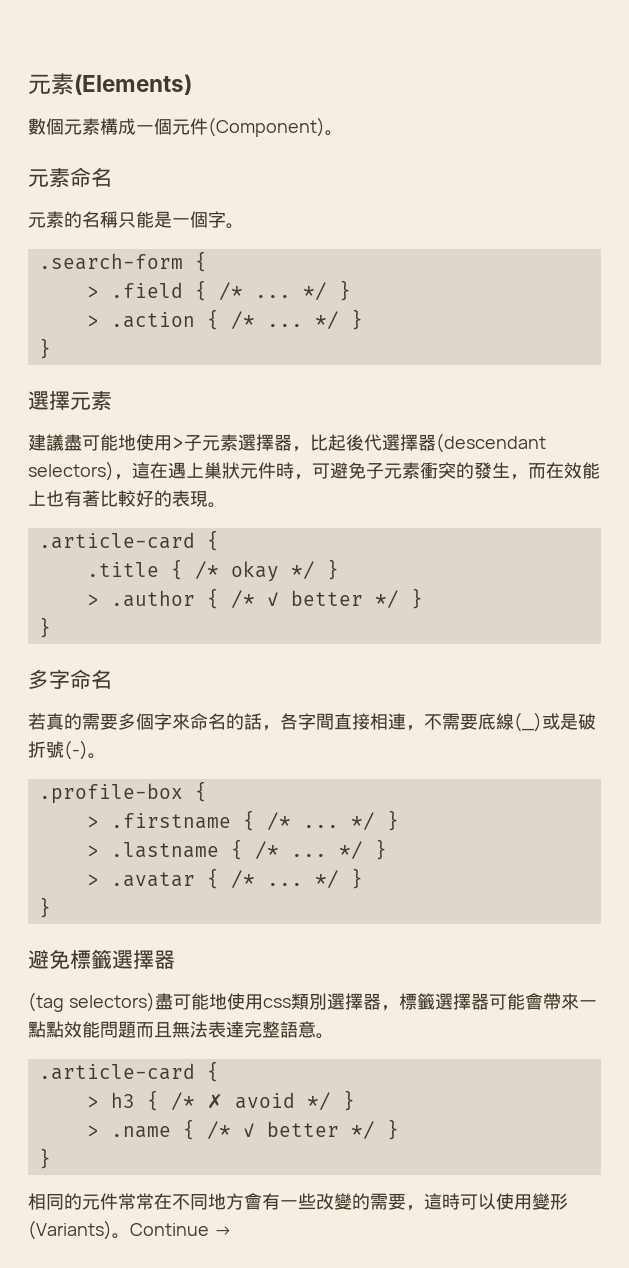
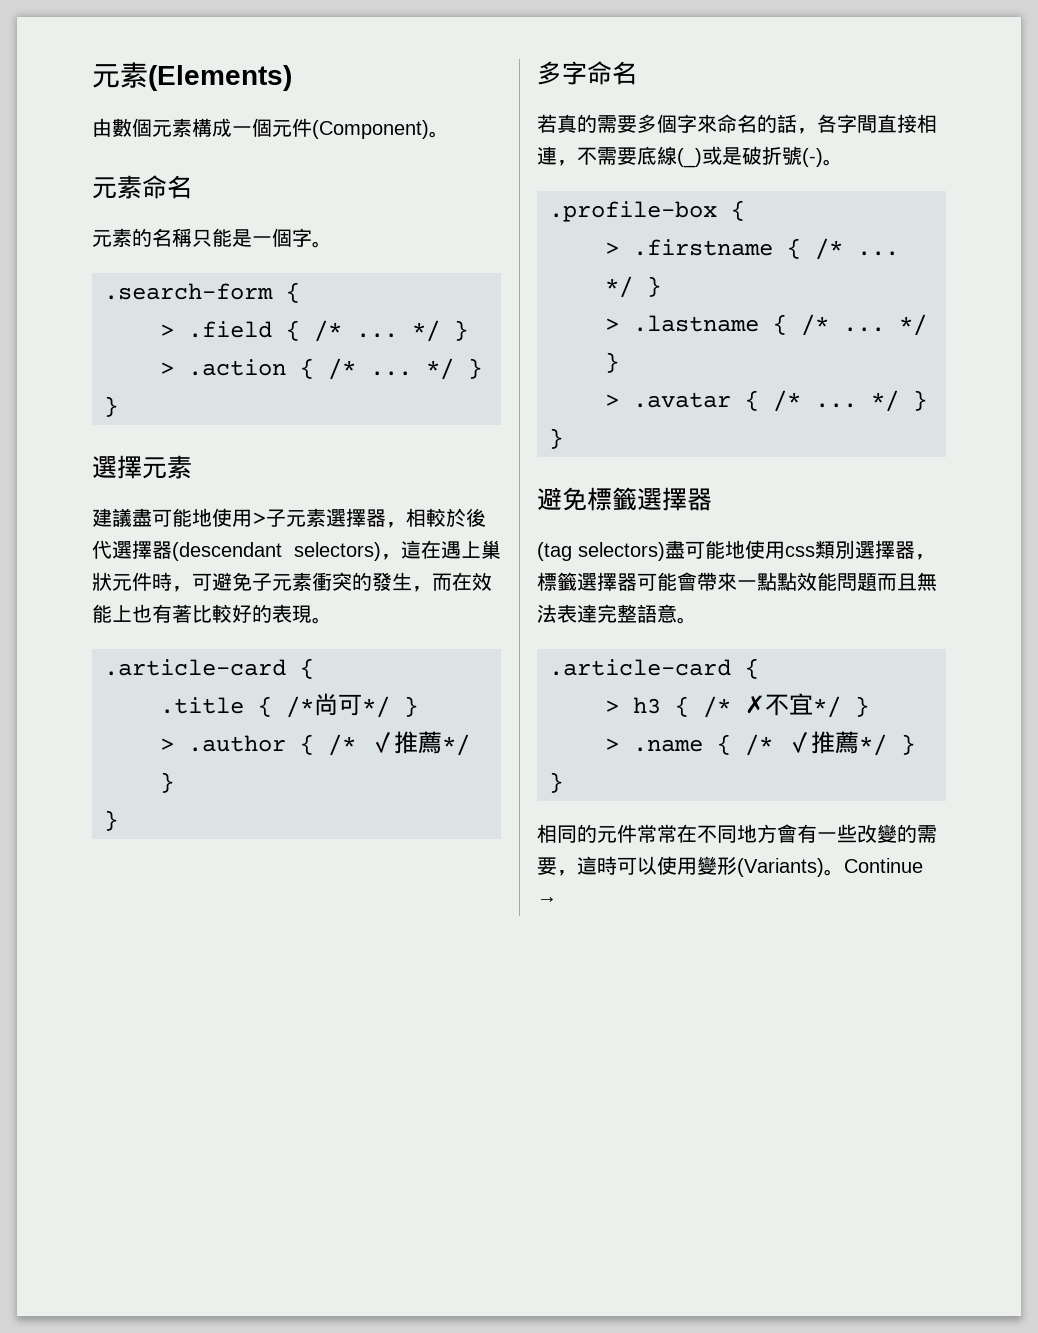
- 數個元素構成一個元件(Component)。
+ 由數個元素構成一個元件(Component)。
- 建議盡可能地使用>子元素選擇器，比起後代選擇器(descendant selectors)，這在遇上巢狀元件時，可避免子元素衝突的發生，而在效能上也有著比較好的表現。
+ 建議盡可能地使用>子元素選擇器，相較於後代選擇器(descendant selectors)，這在遇上巢狀元件時，可避免子元素衝突的發生，而在效能上也有著比較好的表現。
- .title { /* okay */ }
+ .title { /*尚可*/ }
- > .author { /* ✓ better */ }
+ > .author { /* ✓推薦*/ }
- > h3 { /* ✗ avoid */ }
+ > h3 { /* ✗不宜*/ }
- > .name { /* ✓ better */ }
+ > .name { /* ✓推薦*/ }

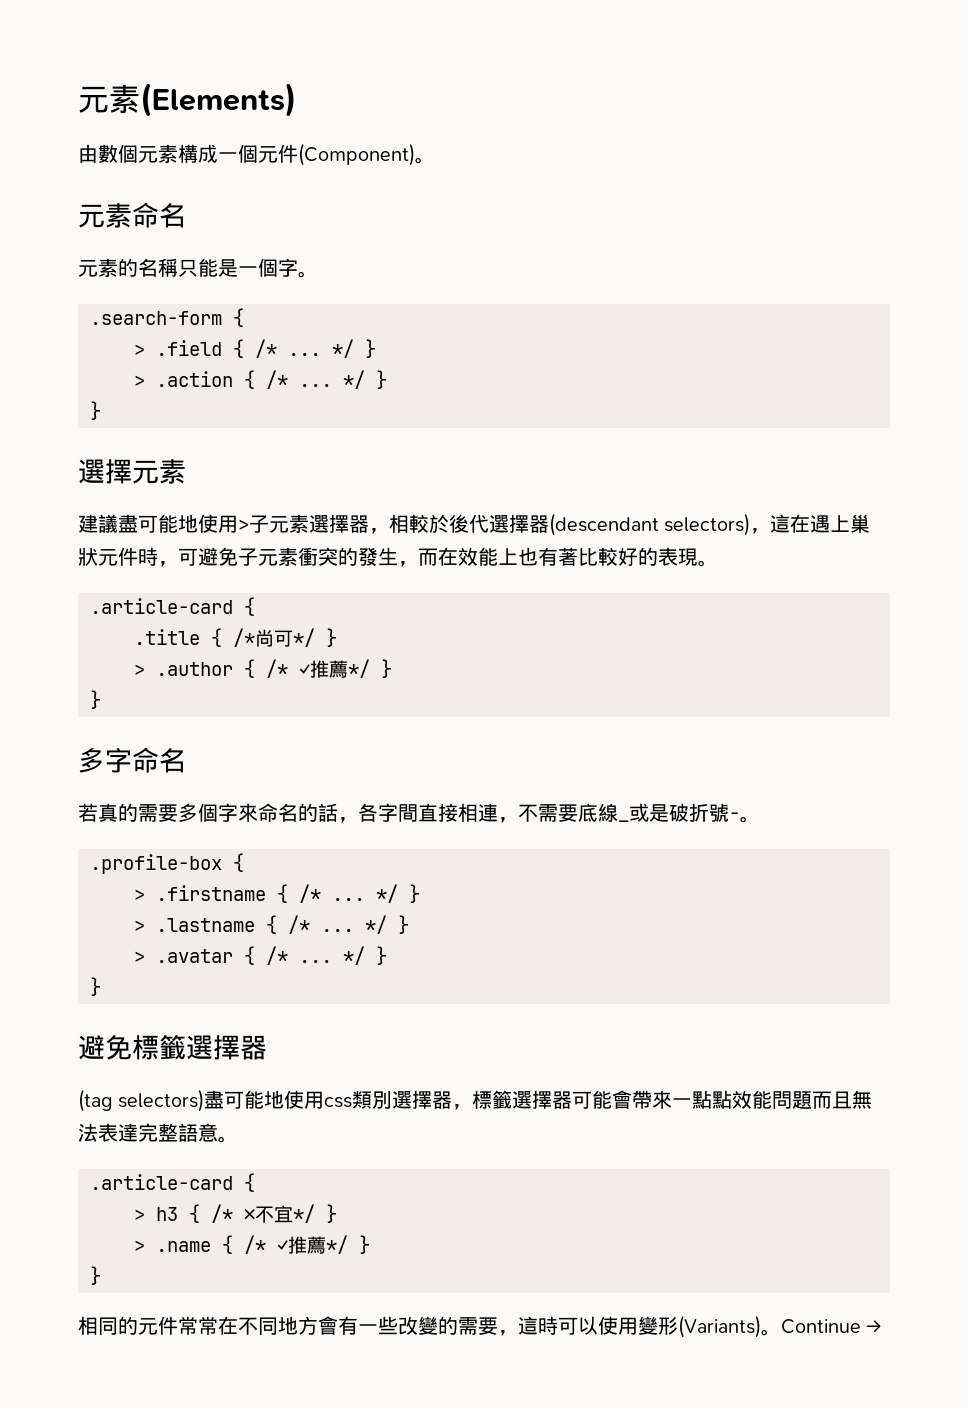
- 若真的需要多個字來命名的話，各字間直接相連，不需要底線(_)或是破折號(-)。
+ 若真的需要多個字來命名的話，各字間直接相連，不需要底線_或是破折號-。

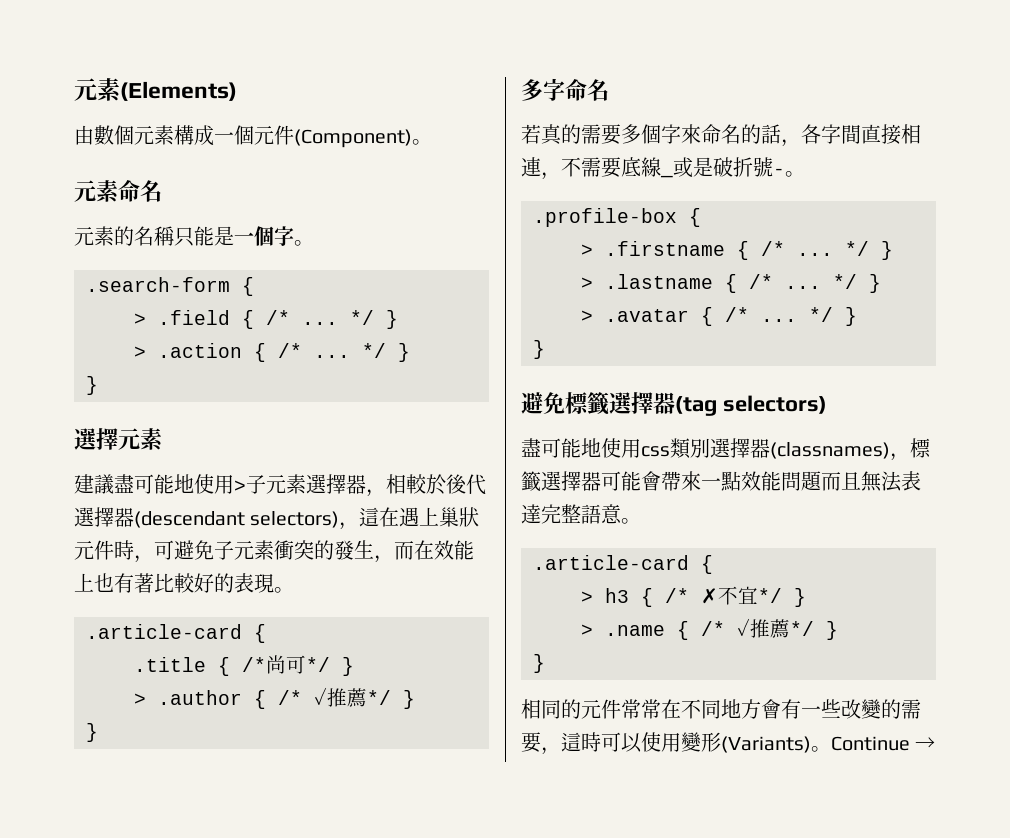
- 避免標籤選擇器
- (tag selectors)盡可能地使用css類別選擇器，標籤選擇器可能會帶來一點點效能問題而且無法表達完整語意。
+ 避免標籤選擇器(tag selectors)
+ 盡可能地使用css類別選擇器(classnames)，標籤選擇器可能會帶來一點效能問題而且無法表達完整語意。

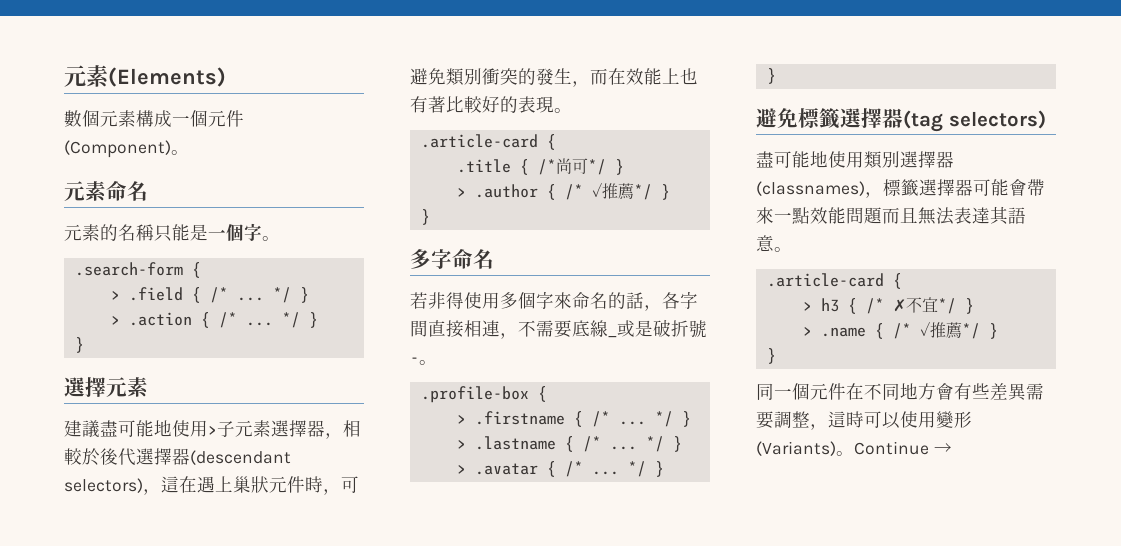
- 由數個元素構成一個元件(Component)。
+ 數個元素構成一個元件(Component)。
- 建議盡可能地使用>子元素選擇器，相較於後代選擇器(descendant selectors)，這在遇上巢狀元件時，可避免子元素衝突的發生，而在效能上也有著比較好的表現。
+ 建議盡可能地使用>子元素選擇器，相較於後代選擇器(descendant selectors)，這在遇上巢狀元件時，可避免類別衝突的發生，而在效能上也有著比較好的表現。
- 若真的需要多個字來命名的話，各字間直接相連，不需要底線_或是破折號-。
+ 若非得使用多個字來命名的話，各字間直接相連，不需要底線_或是破折號-。
- 盡可能地使用css類別選擇器(classnames)，標籤選擇器可能會帶來一點效能問題而且無法表達完整語意。
+ 盡可能地使用類別選擇器(classnames)，標籤選擇器可能會帶來一點效能問題而且無法表達其語意。
- 相同的元件常常在不同地方會有一些改變的需要，這時可以使用變形(Variants)。
+ 同一個元件在不同地方會有些差異需要調整，這時可以使用變形(Variants)。

